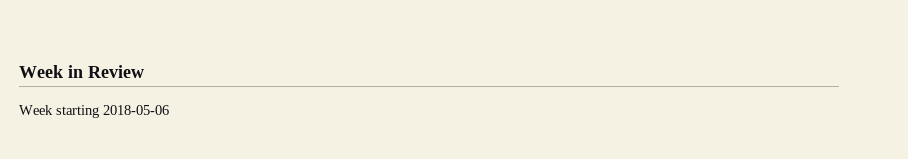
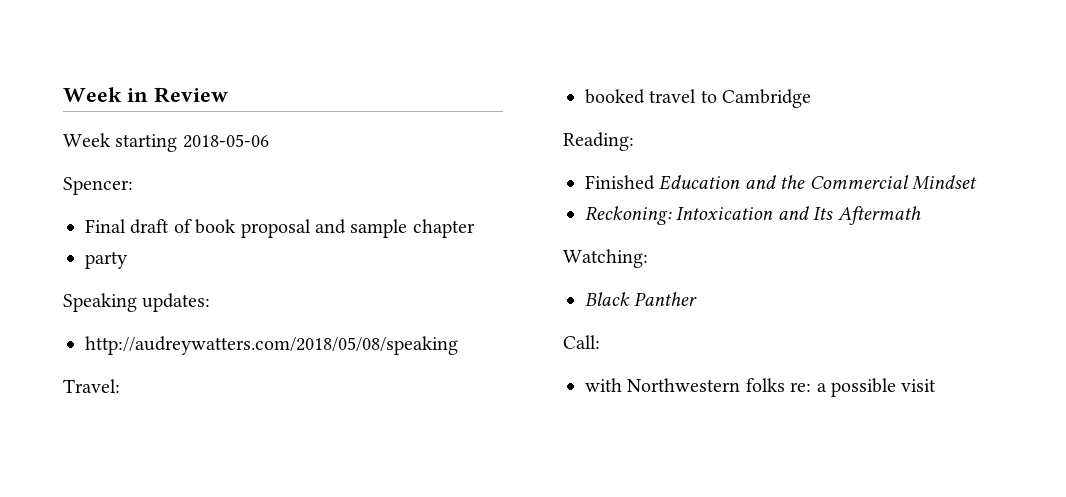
+ Spencer:
+ Final draft of book proposal and sample chapter
+ party
+ Speaking updates:
+ http://audreywatters.com/2018/05/08/speaking
+ Travel:
+ booked travel to Cambridge
+ Reading:
+ Finished Education and the Commercial Mindset
+ Reckoning: Intoxication and Its Aftermath
+ Watching:
+ Black Panther
+ Call:
+ with Northwestern folks re: a possible visit

